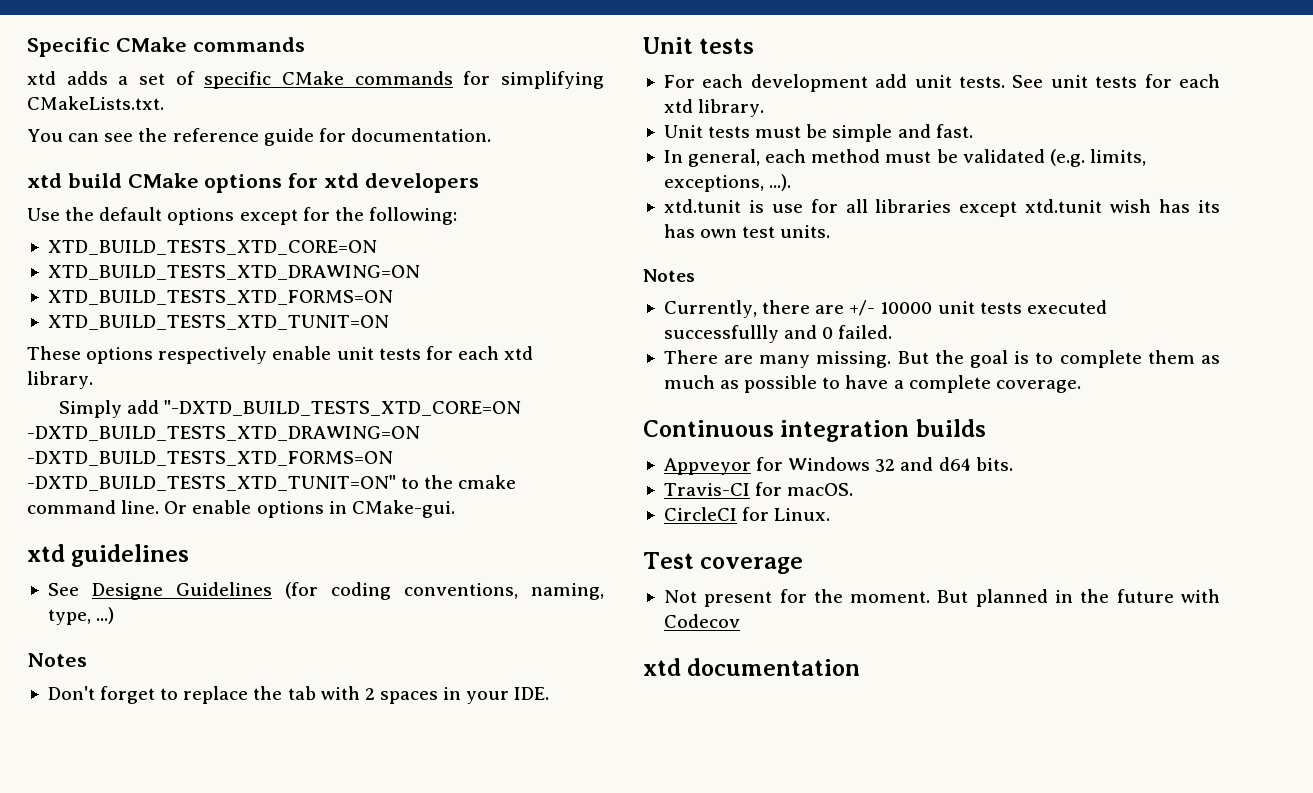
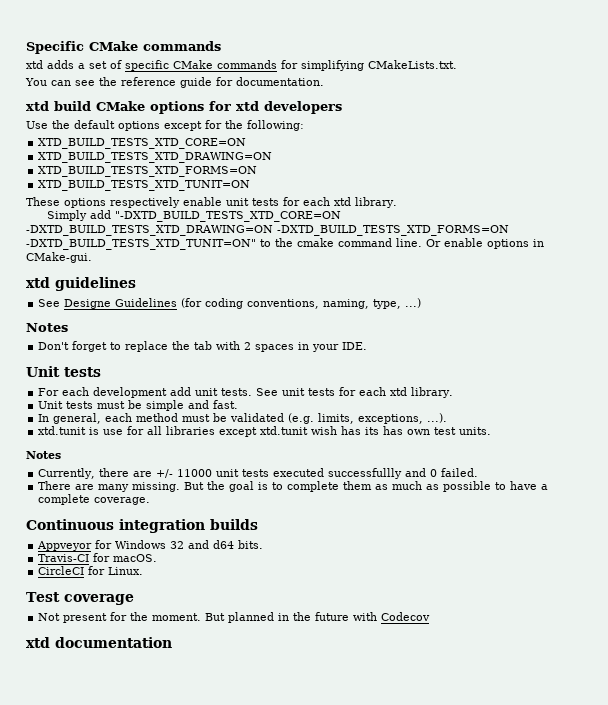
- Currently, there are +/- 10000 unit tests executed successfullly and 0 failed.
+ Currently, there are +/- 11000 unit tests executed successfullly and 0 failed.

